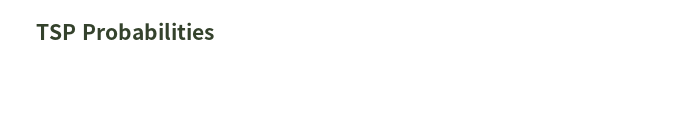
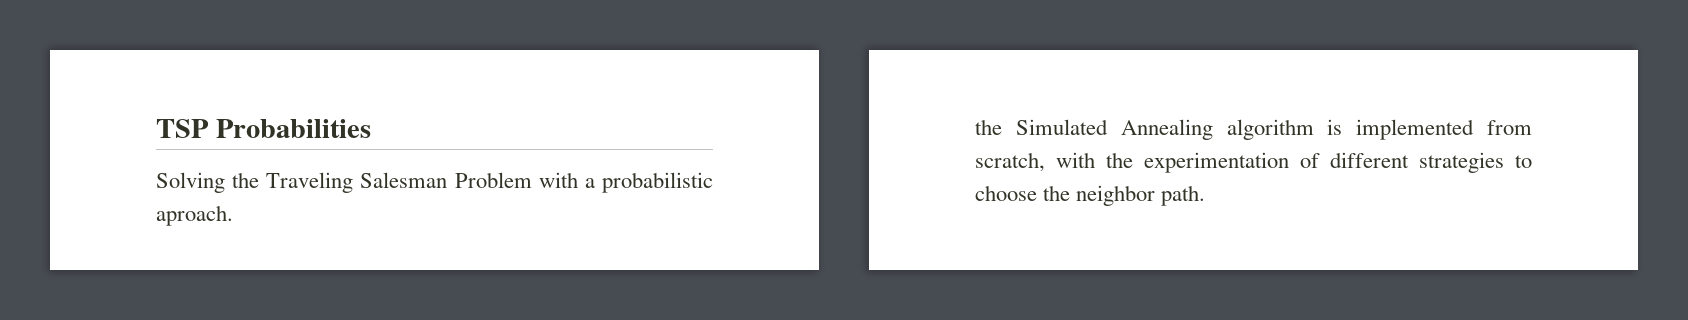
+ Solving the Traveling Salesman Problem with a probabilistic aproach.
+ the Simulated Annealing algorithm is implemented from scratch, with the experimentation of different strategies to choose the neighbor path.

